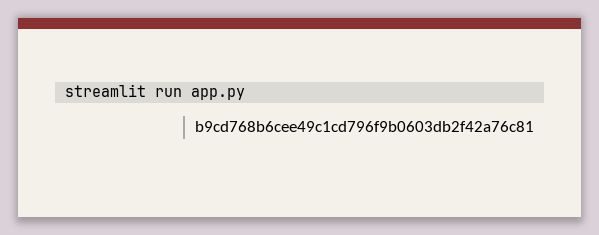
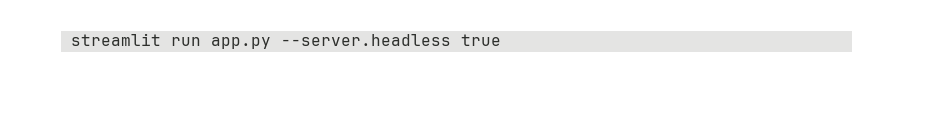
- streamlit run app.py
- b9cd768b6cee49c1cd796f9b0603db2f42a76c81
+ streamlit run app.py --server.headless true

